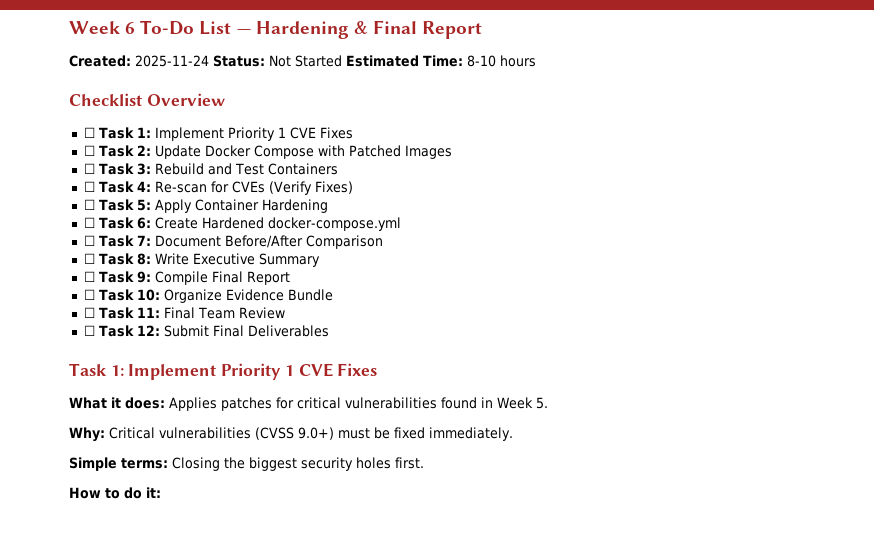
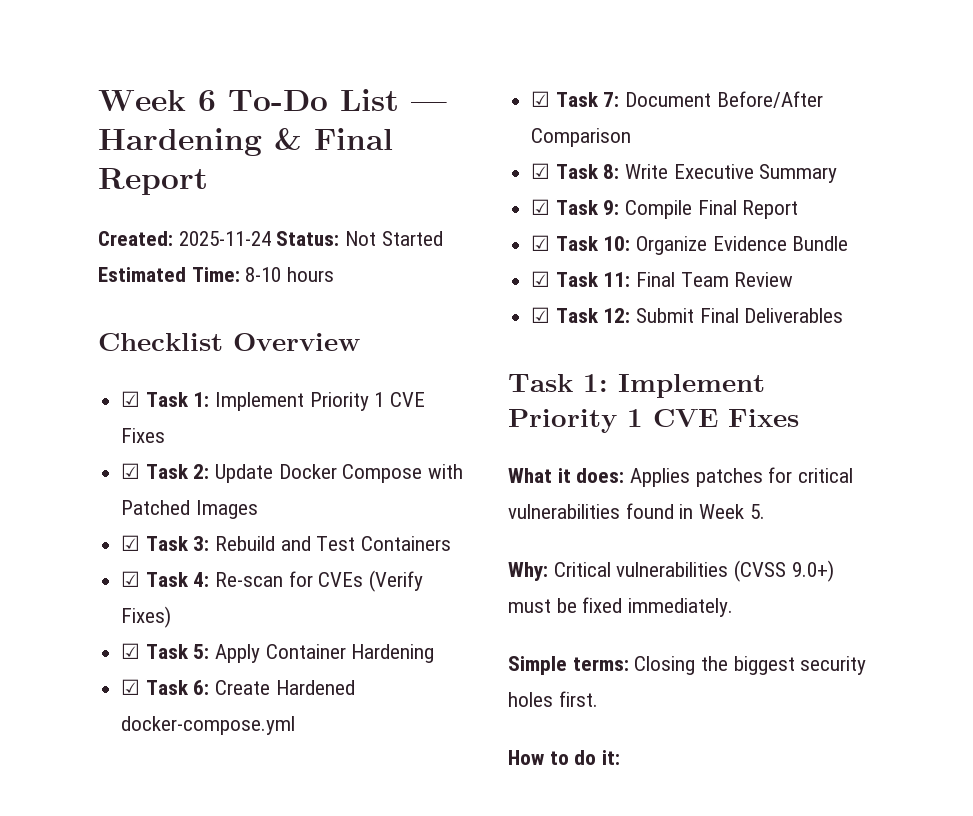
- ☐ Task 1: Implement Priority 1 CVE Fixes
- ☐ Task 2: Update Docker Compose with Patched Images
+ ☑ Task 1: Implement Priority 1 CVE Fixes
+ ☑ Task 2: Update Docker Compose with Patched Images
- ☐ Task 3: Rebuild and Test Containers
+ ☑ Task 3: Rebuild and Test Containers
- ☐ Task 4: Re-scan for CVEs (Verify Fixes)
+ ☑ Task 4: Re-scan for CVEs (Verify Fixes)
- ☐ Task 5: Apply Container Hardening
+ ☑ Task 5: Apply Container Hardening
- ☐ Task 6: Create Hardened docker-compose.yml
+ ☑ Task 6: Create Hardened docker-compose.yml
- ☐ Task 7: Document Before/After Comparison
+ ☑ Task 7: Document Before/After Comparison
- ☐ Task 8: Write Executive Summary
+ ☑ Task 8: Write Executive Summary
- ☐ Task 9: Compile Final Report
+ ☑ Task 9: Compile Final Report
- ☐ Task 10: Organize Evidence Bundle
+ ☑ Task 10: Organize Evidence Bundle
- ☐ Task 11: Final Team Review
+ ☑ Task 11: Final Team Review
- ☐ Task 12: Submit Final Deliverables
+ ☑ Task 12: Submit Final Deliverables

